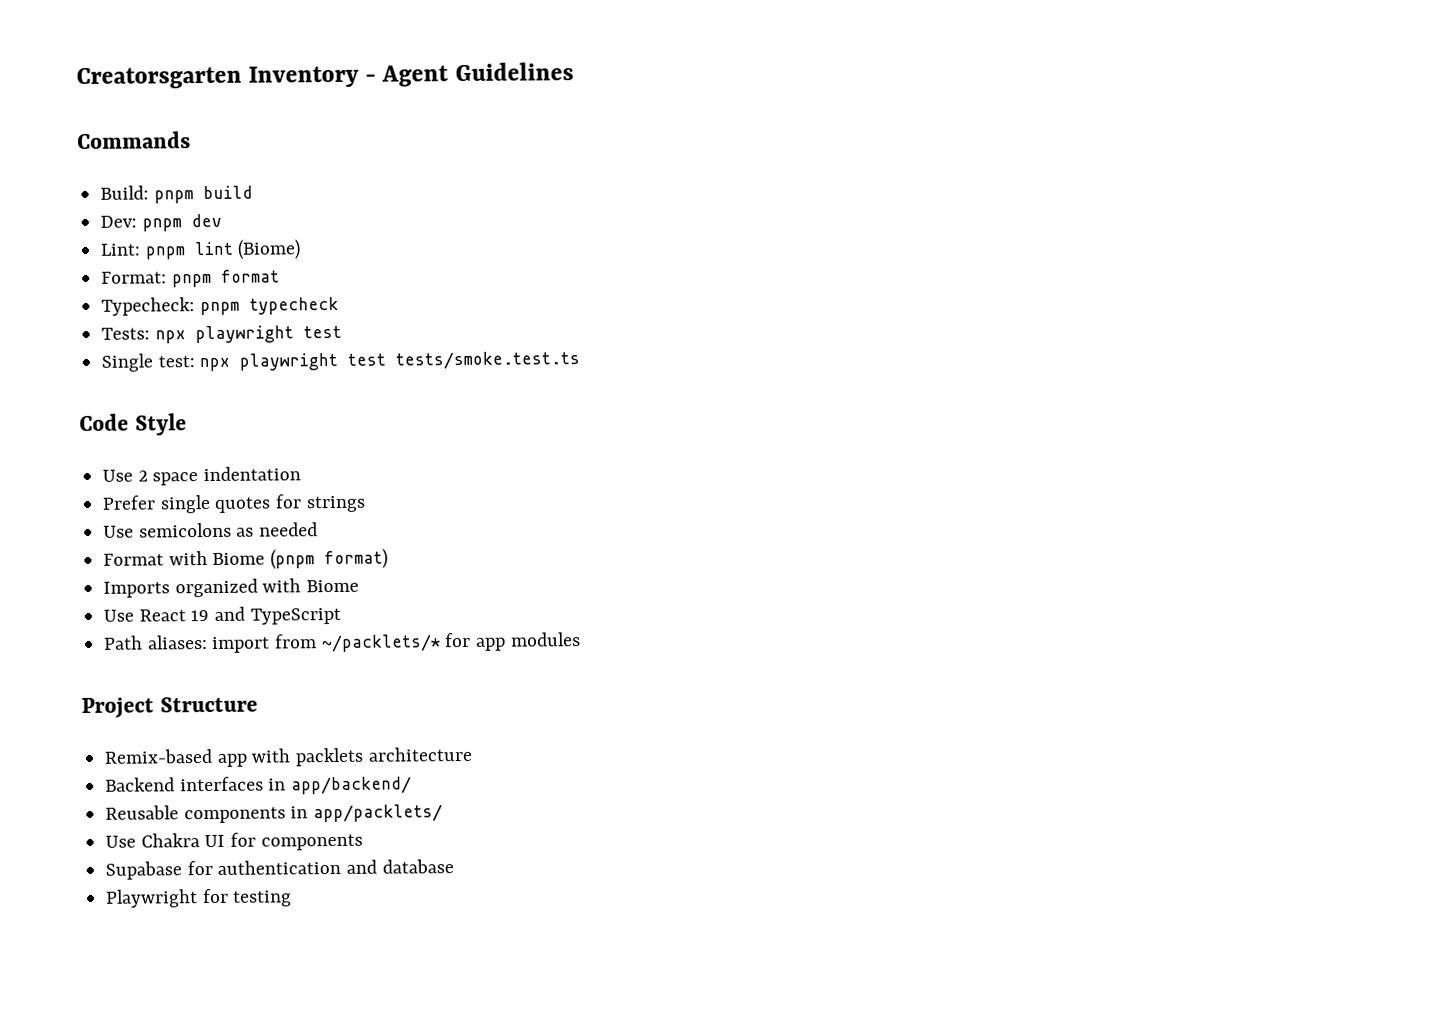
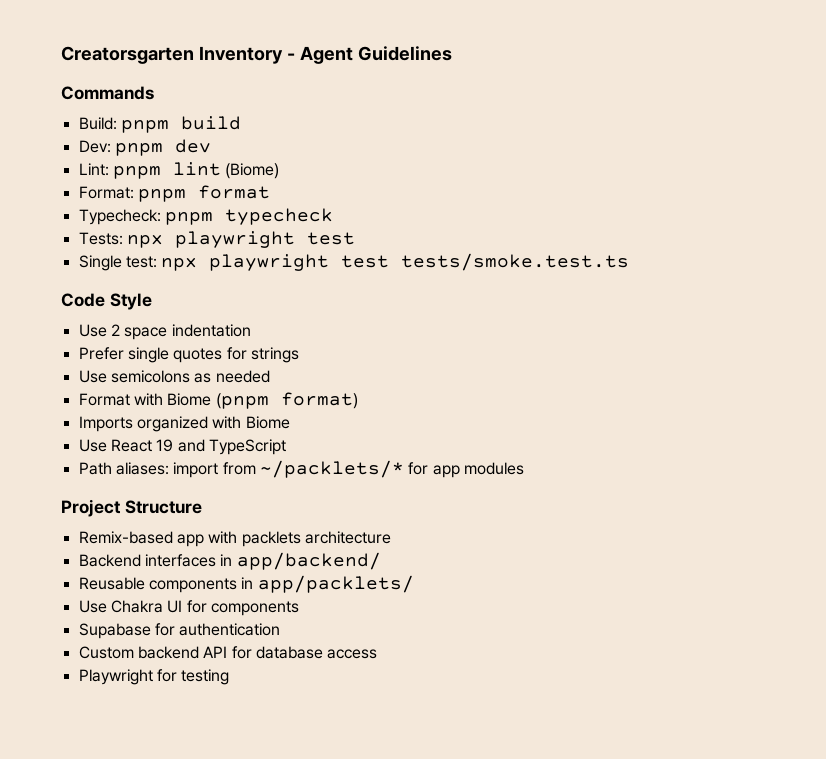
- Supabase for authentication and database
+ Supabase for authentication
+ Custom backend API for database access

